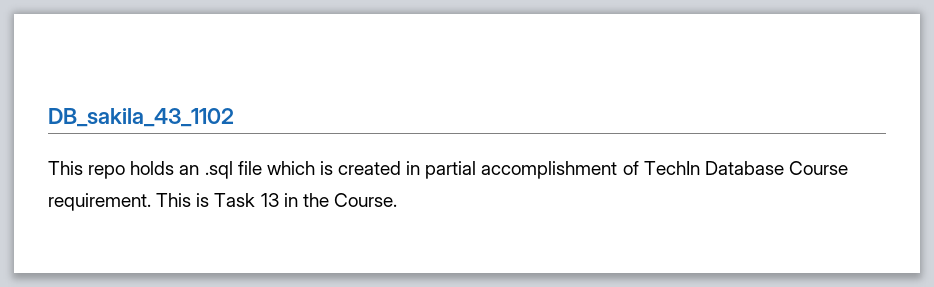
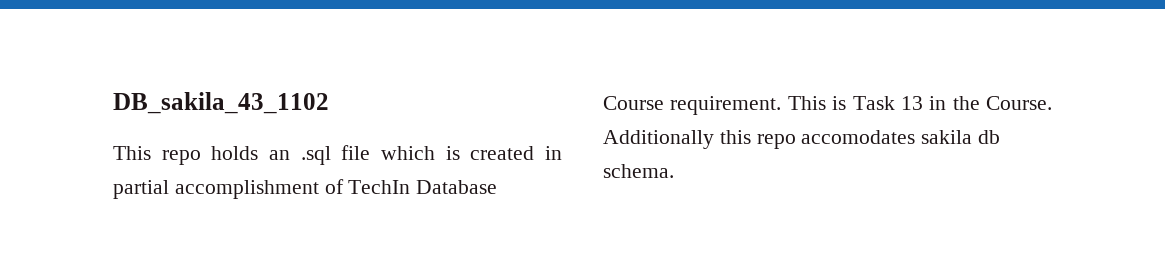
+ Additionally this repo accomodates sakila db schema.

